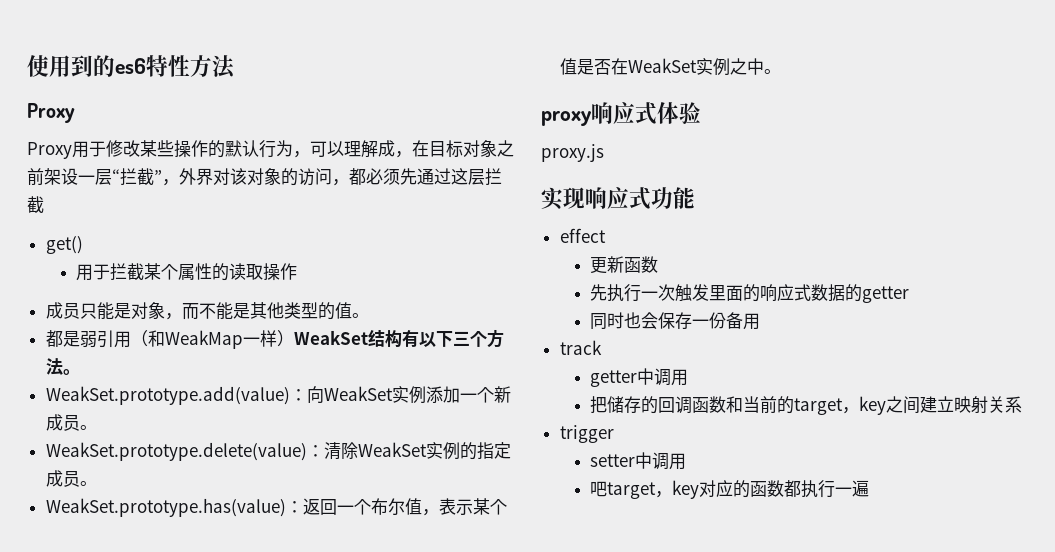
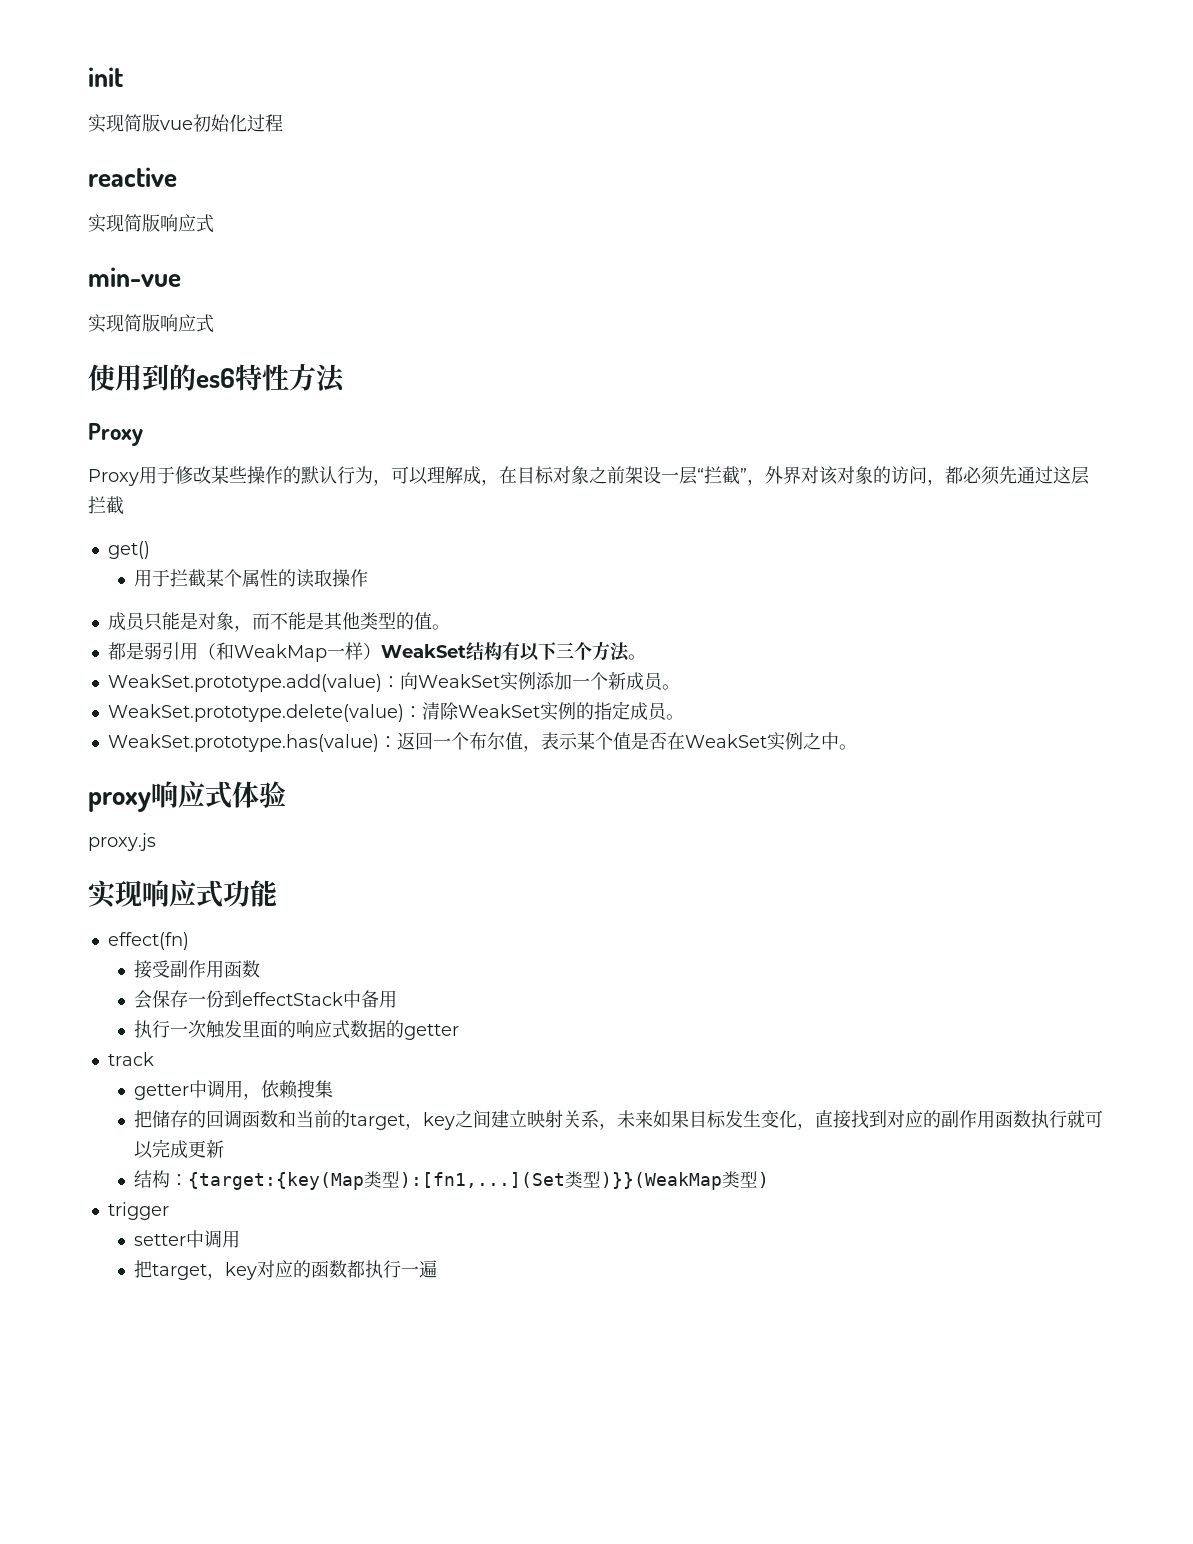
+ init
+ 实现简版vue初始化过程
+ reactive
+ 实现简版响应式
+ min-vue
+ 实现简版响应式
- effect
- 更新函数
- 先执行一次触发里面的响应式数据的getter
+ effect(fn)
+ 接受副作用函数
+ 会保存一份到effectStack中备用
+ 执行一次触发里面的响应式数据的getter
- 同时也会保存一份备用
- getter中调用
+ getter中调用，依赖搜集
- 把储存的回调函数和当前的target，key之间建立映射关系
+ 把储存的回调函数和当前的target，key之间建立映射关系，未来如果目标发生变化，直接找到对应的副作用函数执行就可以完成更新
+ 结构：{target:{key(Map类型):[fn1,...](Set类型)}}(WeakMap类型)
- 吧target，key对应的函数都执行一遍
+ 把target，key对应的函数都执行一遍

